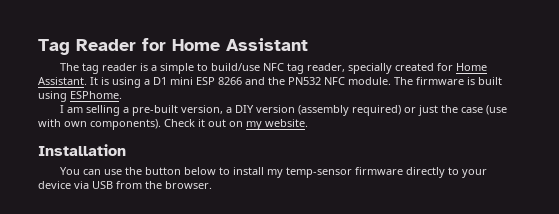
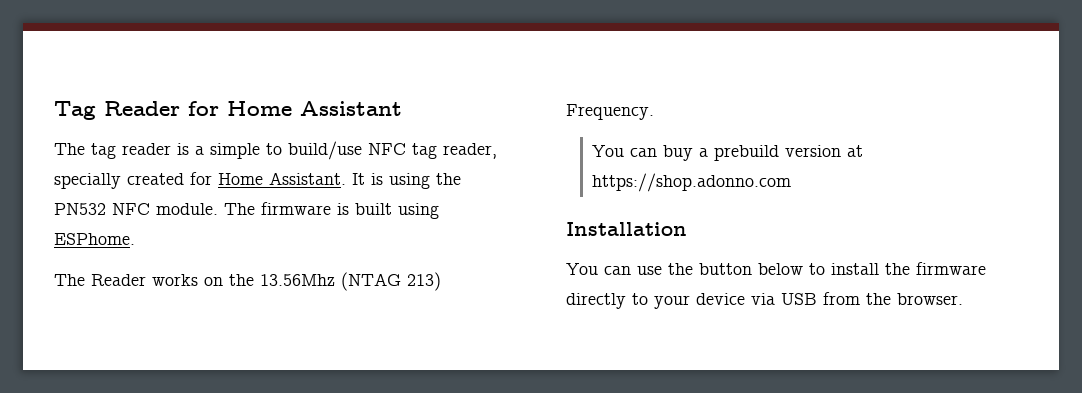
- It is using a D1 mini ESP 8266 and the PN532 NFC module.
+ It is using the PN532 NFC module.
- I am selling a pre-built version, a DIY version (assembly required) or just the case (use with own components). Check it out on my website.
+ The Reader works on the 13.56Mhz (NTAG 213) Frequency.
+ You can buy a prebuild version at https://shop.adonno.com
- You can use the button below to install my temp-sensor firmware directly to your device via USB from the browser.
+ You can use the button below to install the firmware directly to your device via USB from the browser.

